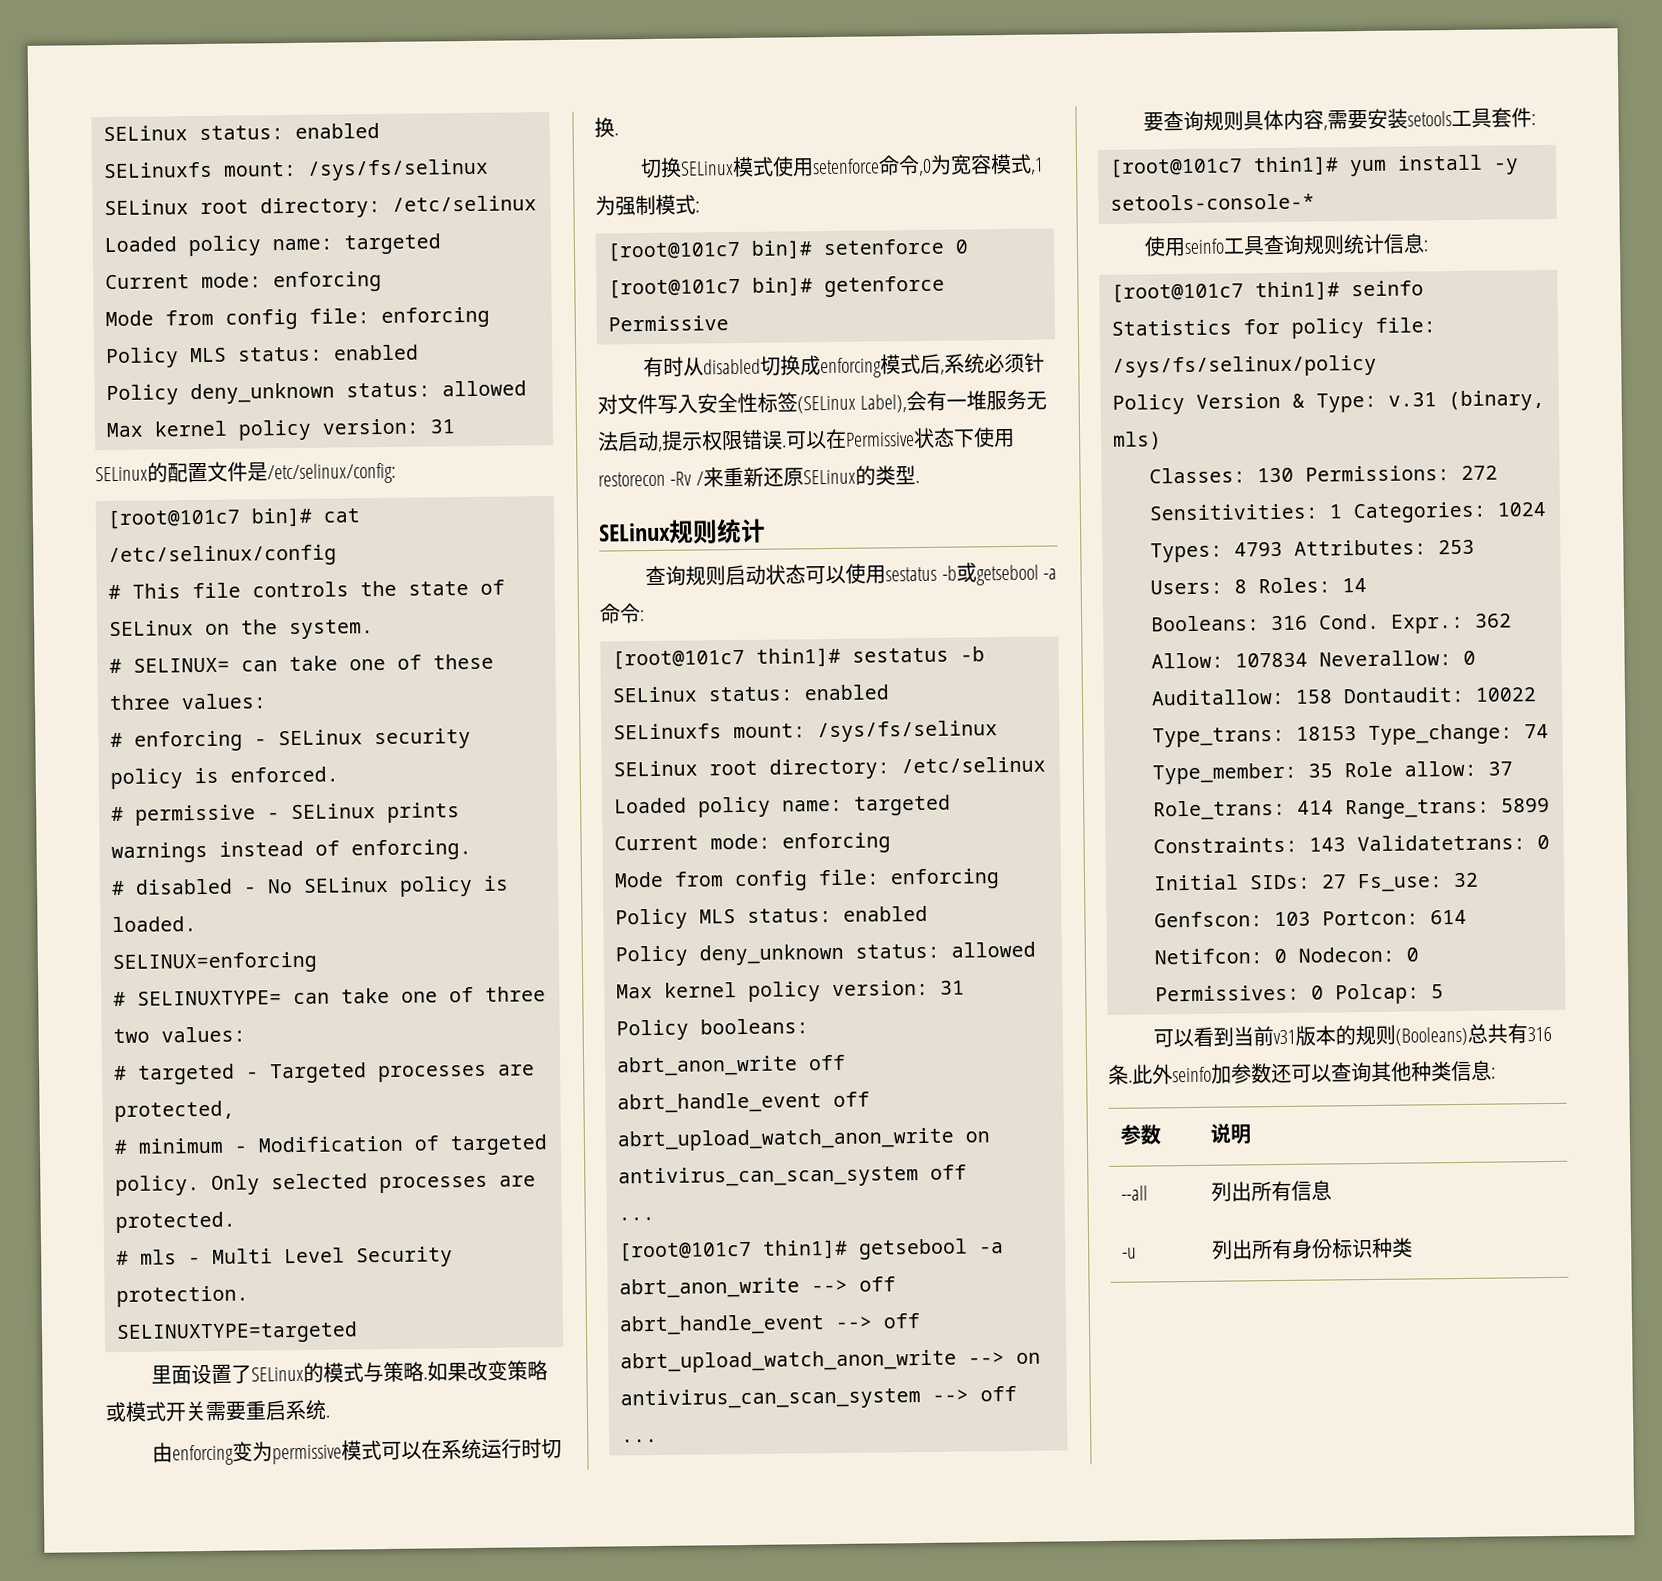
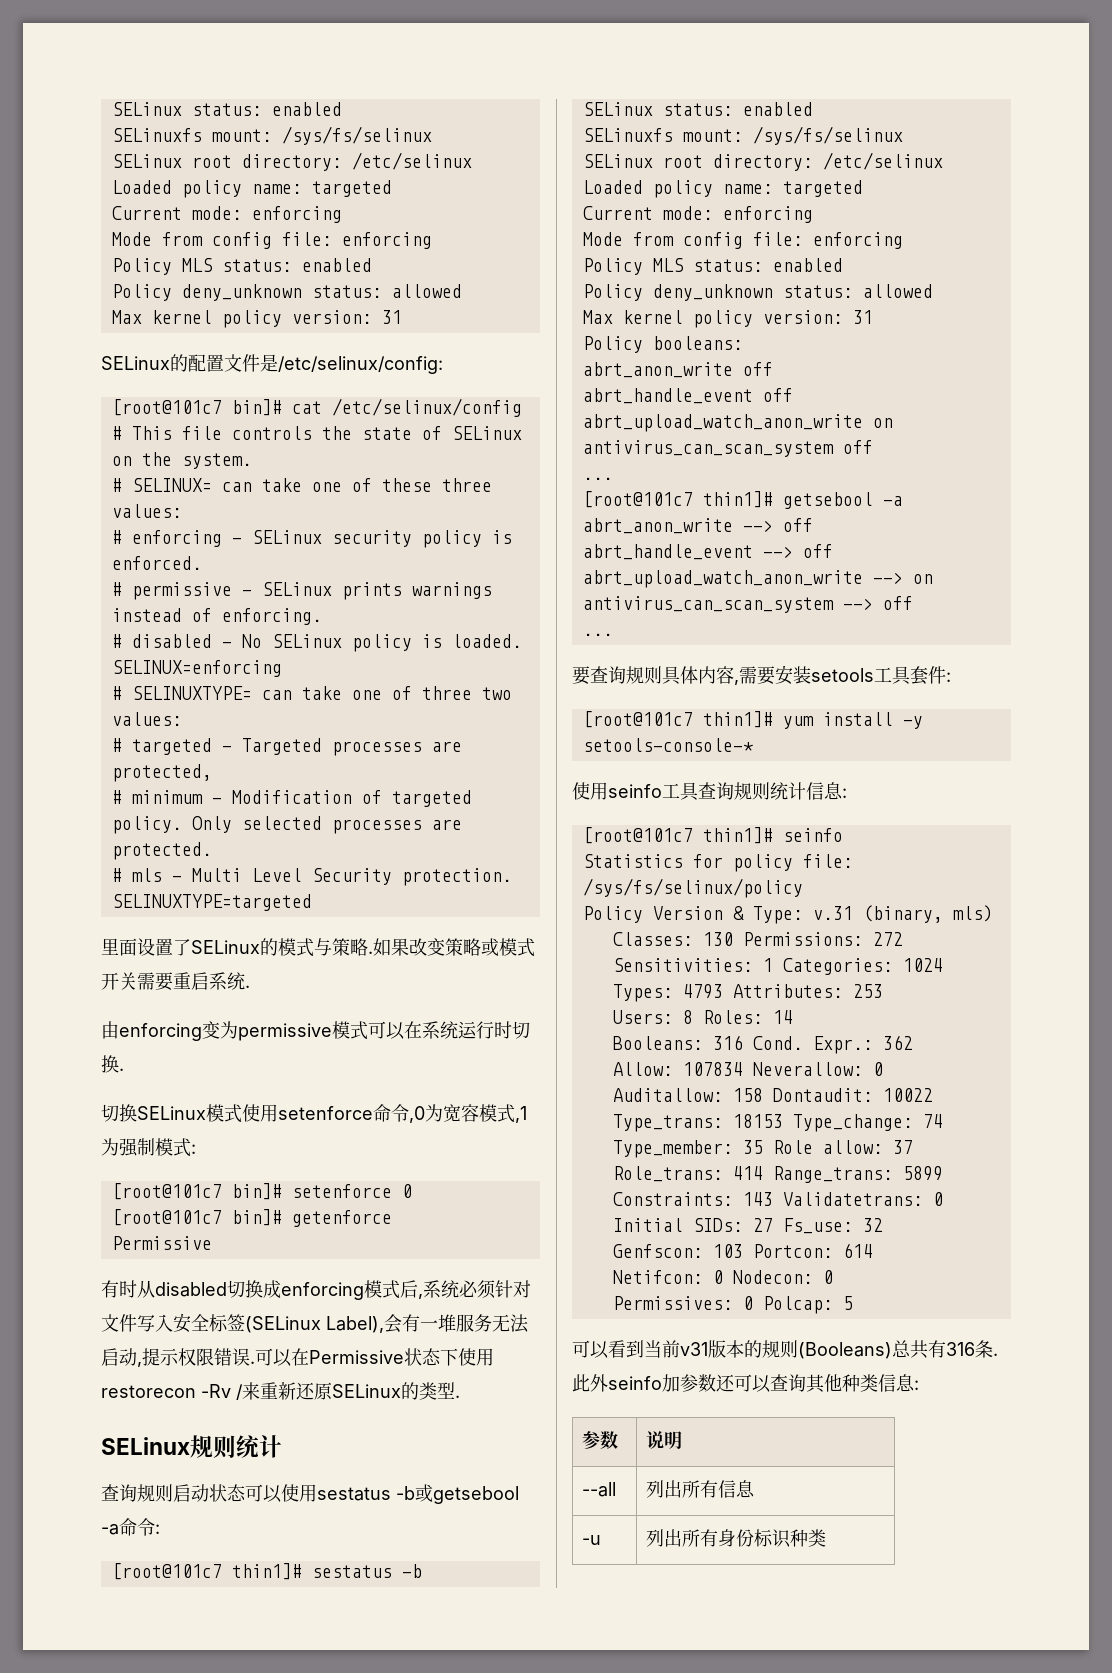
- 有时从disabled切换成enforcing模式后,系统必须针对文件写入安全性标签(SELinux Label),会有一堆服务无法启动,提示权限错误.
+ 有时从disabled切换成enforcing模式后,系统必须针对文件写入安全标签(SELinux Label),会有一堆服务无法启动,提示权限错误.

